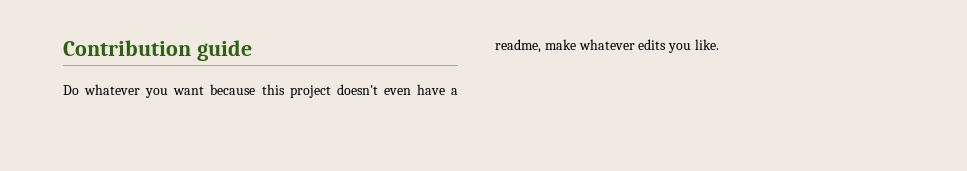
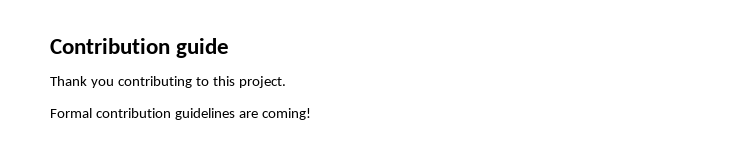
- Do whatever you want because this project doesn't even have a readme, make whatever edits you like.
+ Thank you contributing to this project.
+ Formal contribution guidelines are coming!

